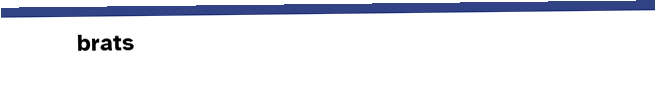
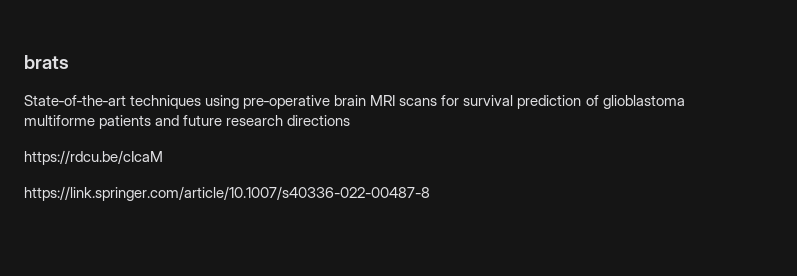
+ State‑of‑the‑art techniques using pre‑operative brain MRI scans for survival prediction of glioblastoma multiforme patients and future research directions
+ https://rdcu.be/cIcaM
+ https://link.springer.com/article/10.1007/s40336-022-00487-8

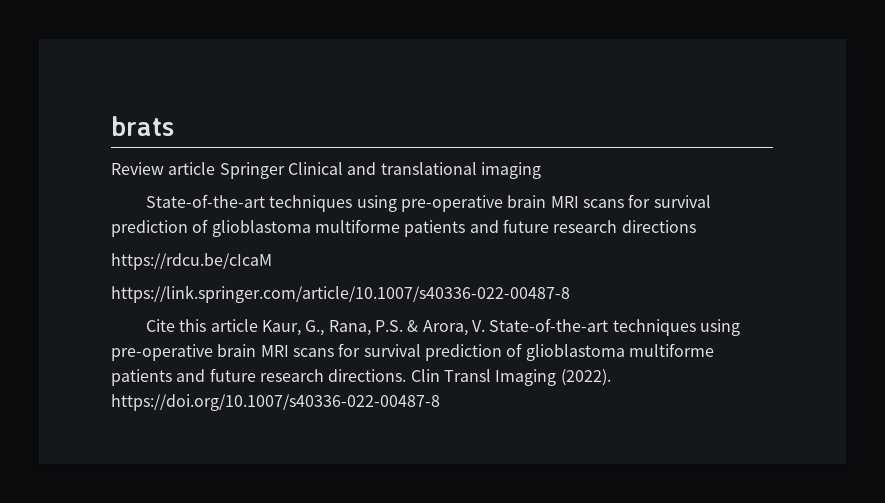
+ Review article Springer Clinical and translational imaging
+ Cite this article Kaur, G., Rana, P.S. & Arora, V. State-of-the-art techniques using pre-operative brain MRI scans for survival prediction of glioblastoma multiforme patients and future research directions. Clin Transl Imaging (2022). https://doi.org/10.1007/s40336-022-00487-8

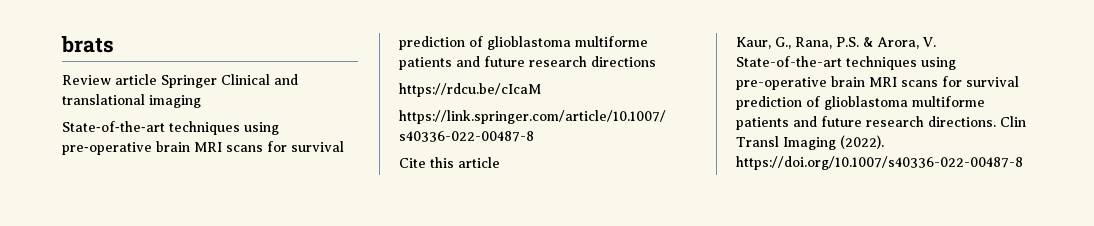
- Cite this article Kaur, G., Rana, P.S. & Arora, V. State-of-the-art techniques using pre-operative brain MRI scans for survival prediction of glioblastoma multiforme patients and future research directions.
+ Cite this article
+ Kaur, G., Rana, P.S. & Arora, V. State-of-the-art techniques using pre-operative brain MRI scans for survival prediction of glioblastoma multiforme patients and future research directions.

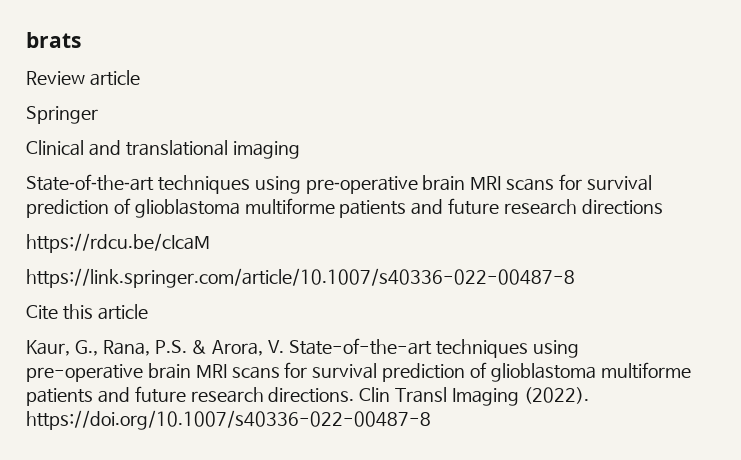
- Review article Springer Clinical and translational imaging
+ Review article
+ Springer
+ Clinical and translational imaging

